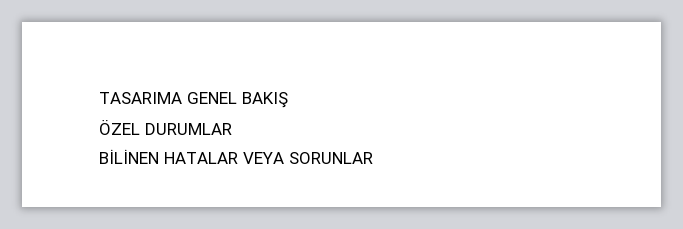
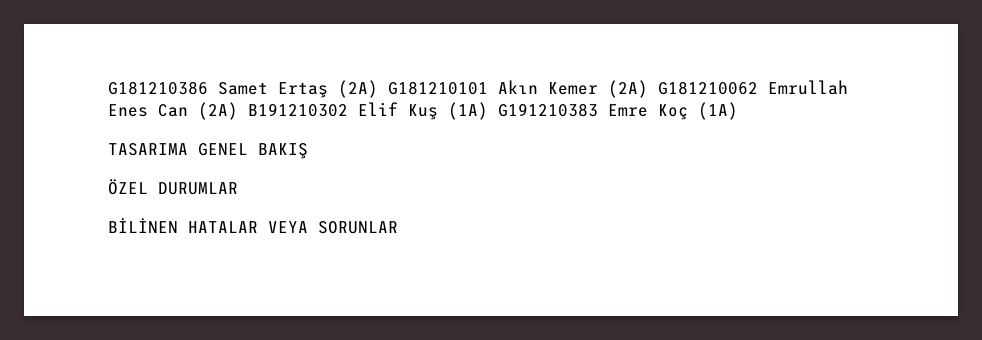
+ G181210386 Samet Ertaş (2A) G181210101 Akın Kemer (2A) G181210062 Emrullah Enes Can (2A) B191210302 Elif Kuş (1A) G191210383 Emre Koç (1A)

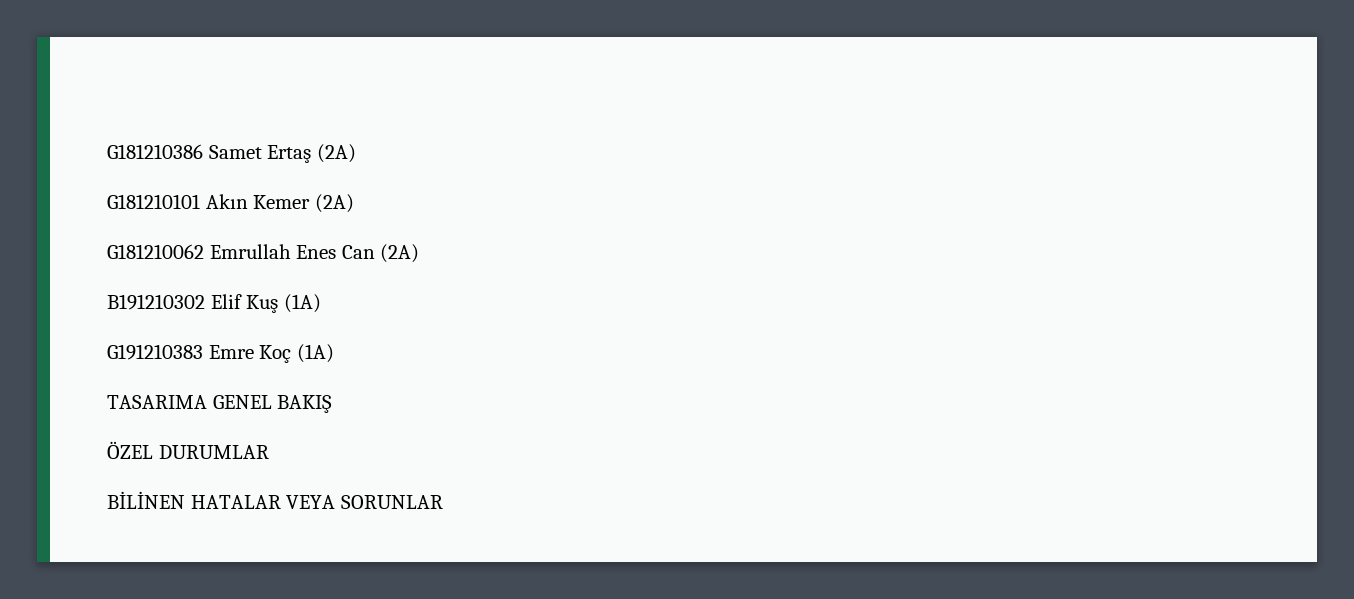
- G181210386 Samet Ertaş (2A) G181210101 Akın Kemer (2A) G181210062 Emrullah Enes Can (2A) B191210302 Elif Kuş (1A) G191210383 Emre Koç (1A)
+ G181210386 Samet Ertaş (2A)
+ G181210101 Akın Kemer (2A)
+ G181210062 Emrullah Enes Can (2A)
+ B191210302 Elif Kuş (1A)
+ G191210383 Emre Koç (1A)

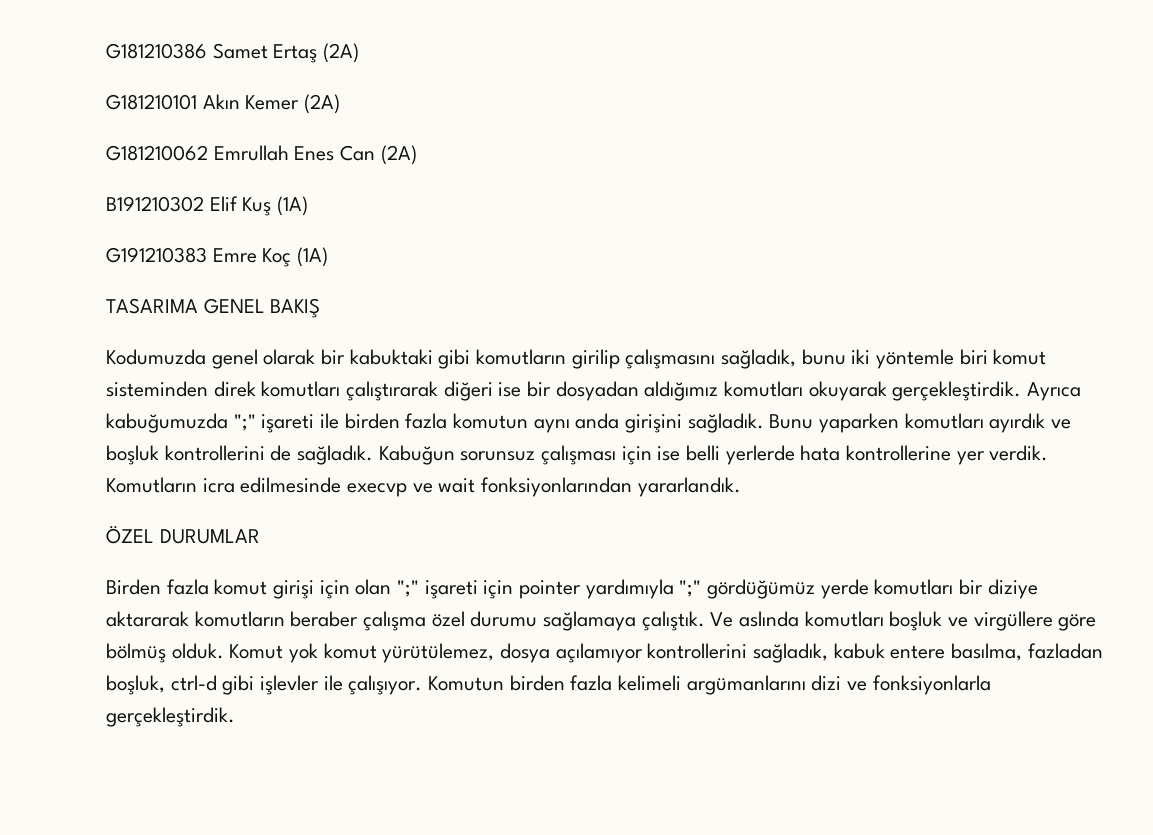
+ Kodumuzda genel olarak bir kabuktaki gibi komutların girilip çalışmasını sağladık, bunu iki yöntemle biri komut sisteminden direk komutları çalıştırarak diğeri ise bir dosyadan aldığımız komutları okuyarak gerçekleştirdik. Ayrıca kabuğumuzda ";" işareti ile birden fazla komutun aynı anda girişini sağladık. Bunu yaparken komutları ayırdık ve boşluk kontrollerini de sağladık. Kabuğun sorunsuz çalışması için ise belli yerlerde hata kontrollerine yer verdik. Komutların icra edilmesinde execvp ve wait fonksiyonlarından yararlandık.
  ÖZEL DURUMLAR
- BİLİNEN HATALAR VEYA SORUNLAR
+ Birden fazla komut girişi için olan ";" işareti için pointer yardımıyla ";" gördüğümüz yerde komutları bir diziye aktararak komutların beraber çalışma özel durumu sağlamaya çalıştık. Ve aslında komutları boşluk ve virgüllere göre bölmüş olduk. Komut yok komut yürütülemez, dosya açılamıyor kontrollerini sağladık, kabuk entere basılma, fazladan boşluk, ctrl-d gibi işlevler ile çalışıyor. Komutun birden fazla kelimeli argümanlarını dizi ve fonksiyonlarla gerçekleştirdik.

